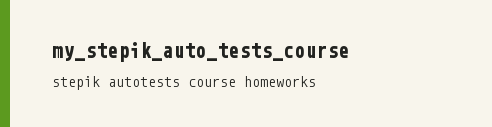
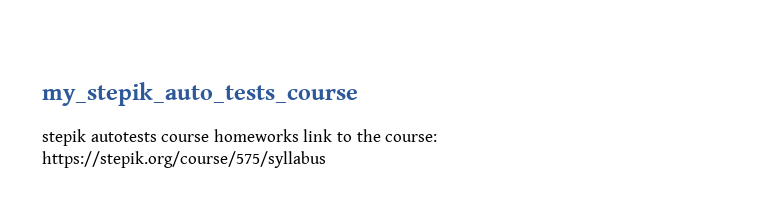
- stepik autotests course homeworks
+ stepik autotests course homeworks link to the course: https://stepik.org/course/575/syllabus

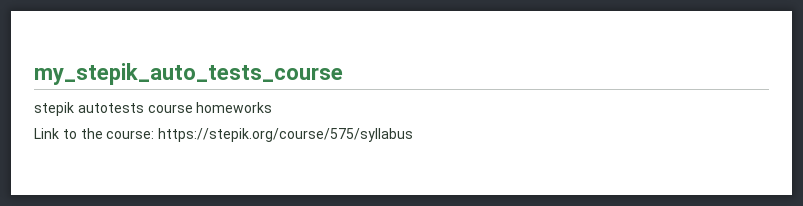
- stepik autotests course homeworks link to the course: https://stepik.org/course/575/syllabus
+ stepik autotests course homeworks
+ Link to the course: https://stepik.org/course/575/syllabus

